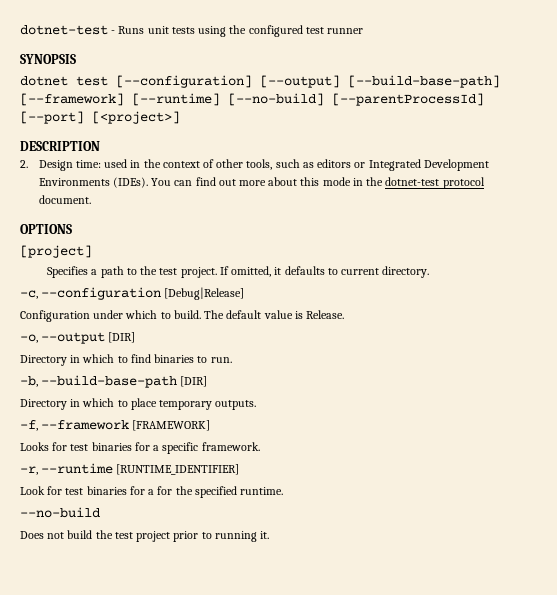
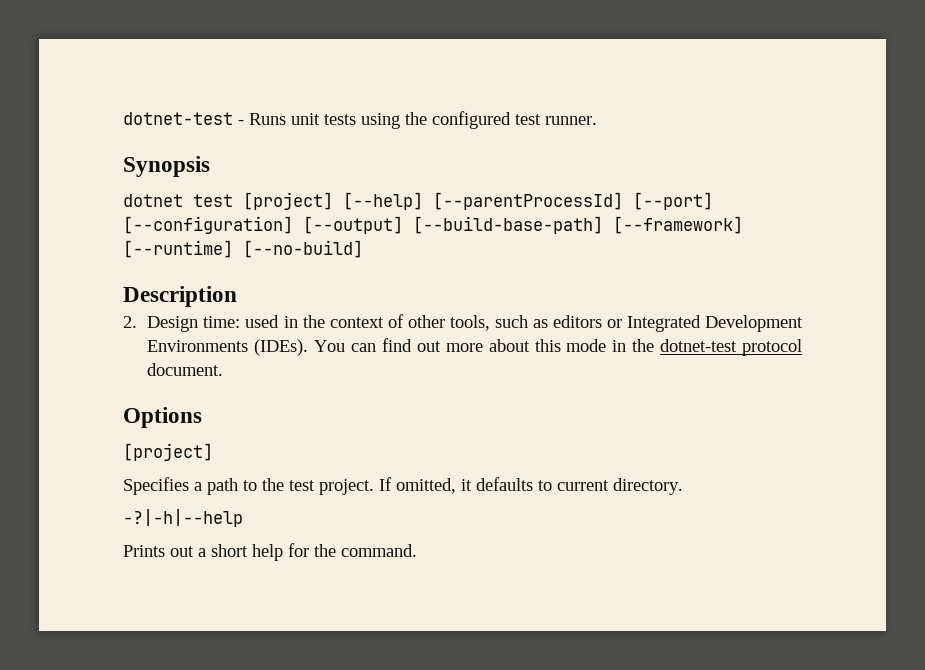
- dotnet-test - Runs unit tests using the configured test runner
- SYNOPSIS
+ dotnet-test - Runs unit tests using the configured test runner.
+ Synopsis
- dotnet test [--configuration] [--output] [--build-base-path] [--framework] [--runtime] [--no-build] [--parentProcessId] [--port] [<project>]
- DESCRIPTION
+ dotnet test [project] [--help] [--parentProcessId] [--port] [--configuration] [--output] [--build-base-path] [--framework] [--runtime] [--no-build]
+ Description
- OPTIONS
+ Options
- -c, --configuration [Debug|Release]
- Configuration under which to build. The default value is Release.
- -o, --output [DIR]
- Directory in which to find binaries to run.
- -b, --build-base-path [DIR]
- Directory in which to place temporary outputs.
- -f, --framework [FRAMEWORK]
- Looks for test binaries for a specific framework.
- -r, --runtime [RUNTIME_IDENTIFIER]
- Look for test binaries for a for the specified runtime.
- --no-build
- Does not build the test project prior to running it.
+ -?|-h|--help
+ Prints out a short help for the command.

